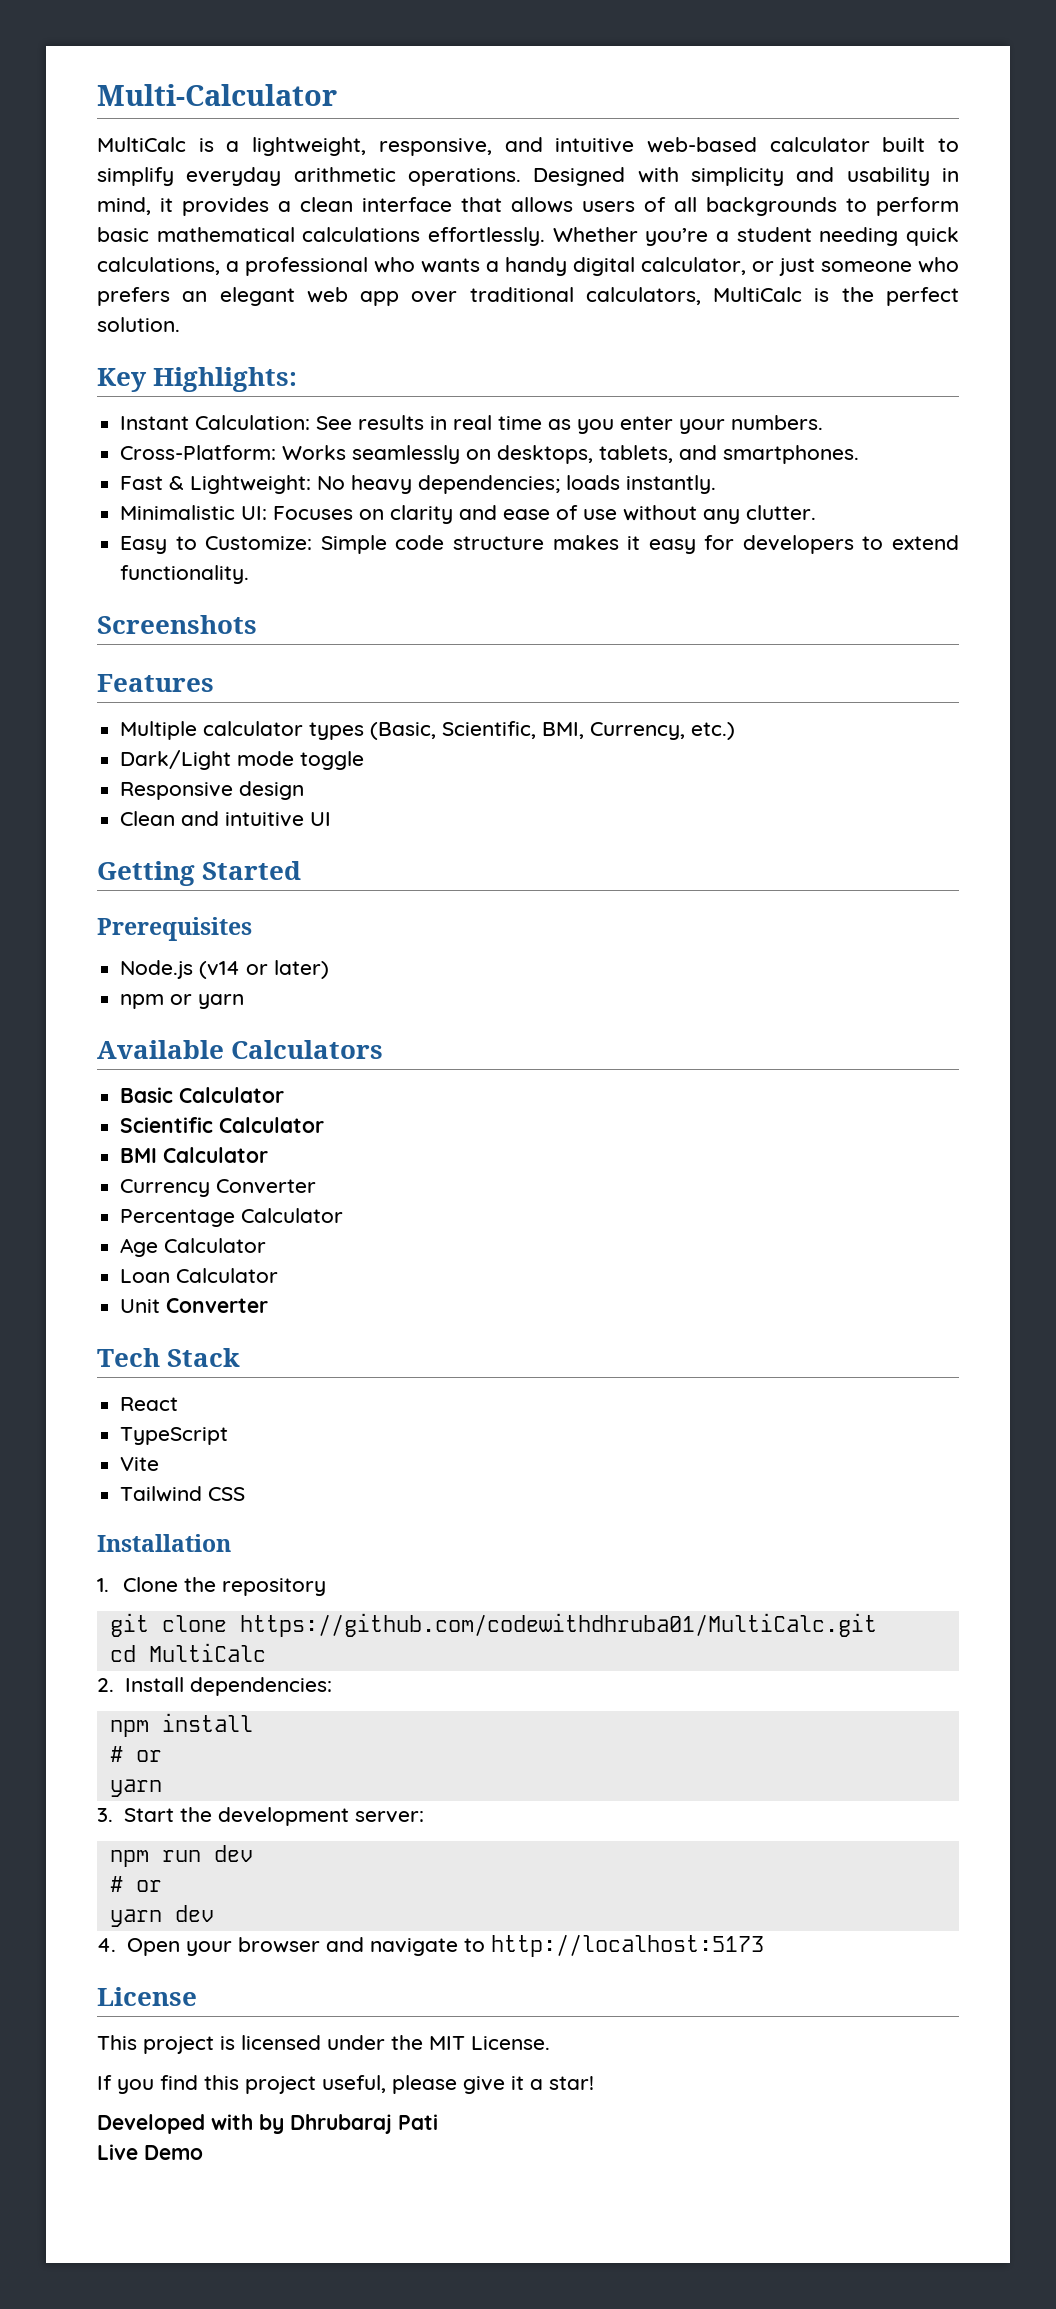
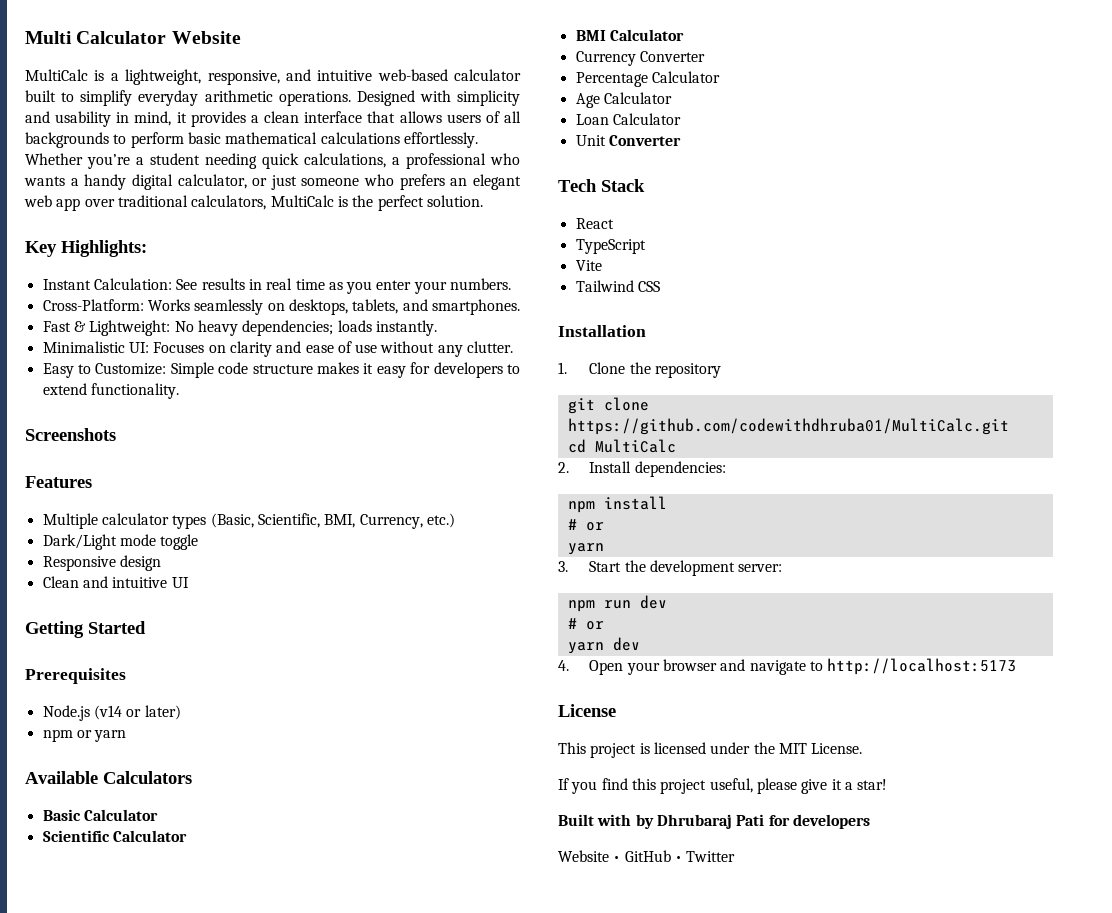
- Multi-Calculator
+ Multi Calculator Website
- Developed with by Dhrubaraj Pati
- Live Demo
+ Built with by Dhrubaraj Pati for developers
+ Website • GitHub • Twitter

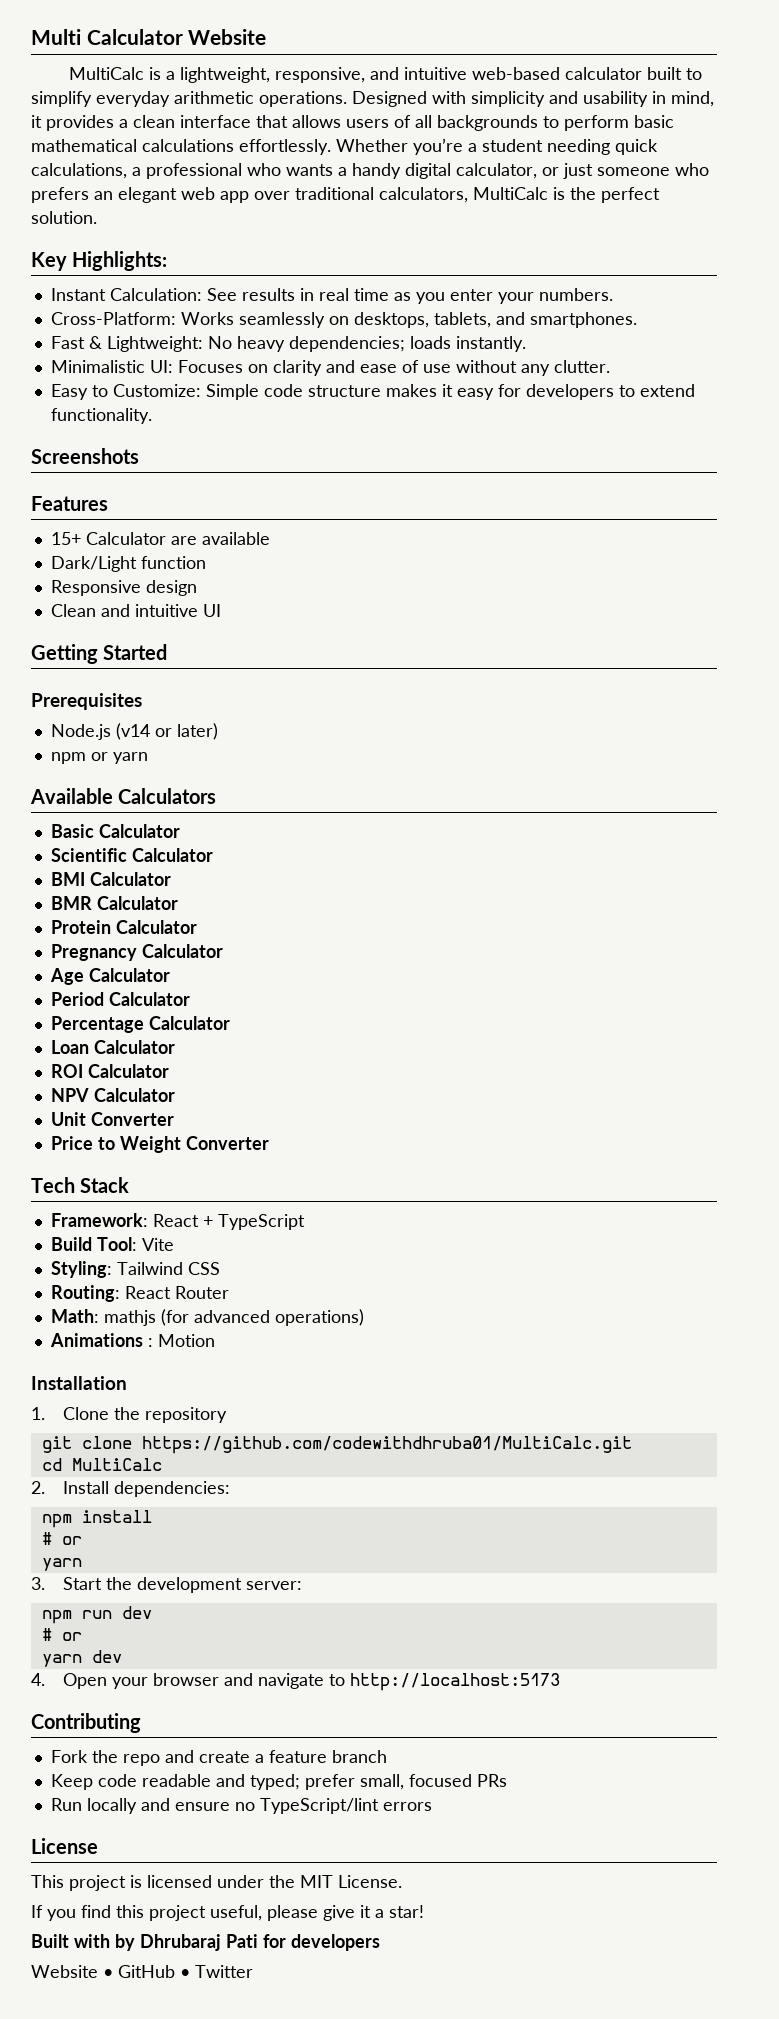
- Multiple calculator types (Basic, Scientific, BMI, Currency, etc.)
+ 15+ Calculator are available
- Dark/Light mode toggle
+ Dark/Light function
- Currency Converter
+ BMR Calculator
+ Protein Calculator
+ Pregnancy Calculator
+ Age Calculator
+ Period Calculator
  Percentage Calculator
- Age Calculator
  Loan Calculator
+ ROI Calculator
+ NPV Calculator
  Unit Converter
+ Price to Weight Converter
- React
- TypeScript
+ Framework: React + TypeScript
- Vite
+ Build Tool: Vite
- Tailwind CSS
+ Styling: Tailwind CSS
+ Routing: React Router
+ Math: mathjs (for advanced operations)
+ Animations : Motion
+ Contributing
+ Fork the repo and create a feature branch
+ Keep code readable and typed; prefer small, focused PRs
+ Run locally and ensure no TypeScript/lint errors

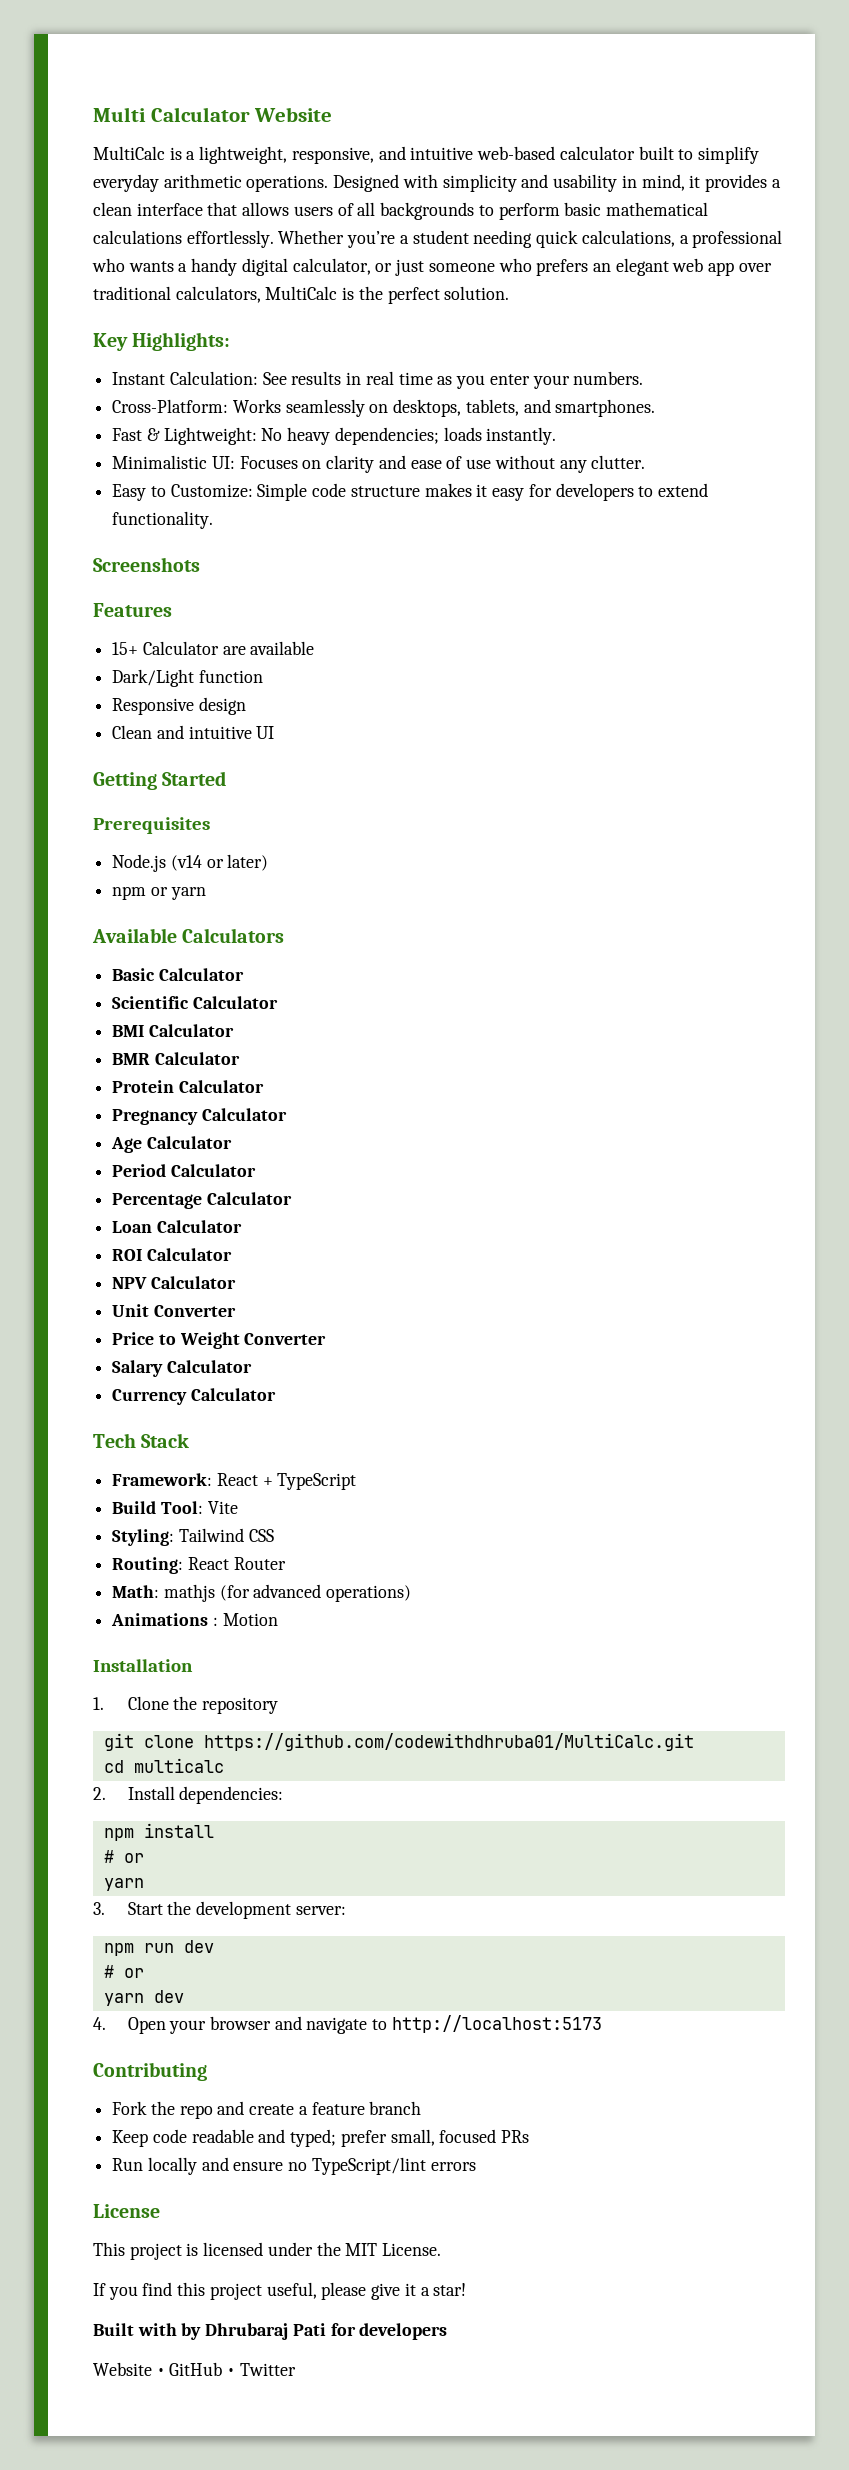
+ Salary Calculator
+ Currency Calculator
- cd MultiCalc
+ cd multicalc

